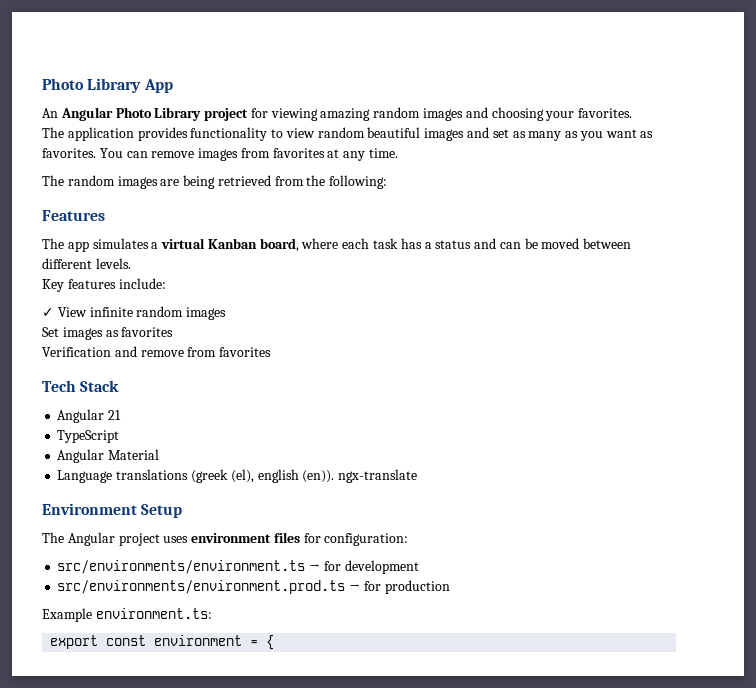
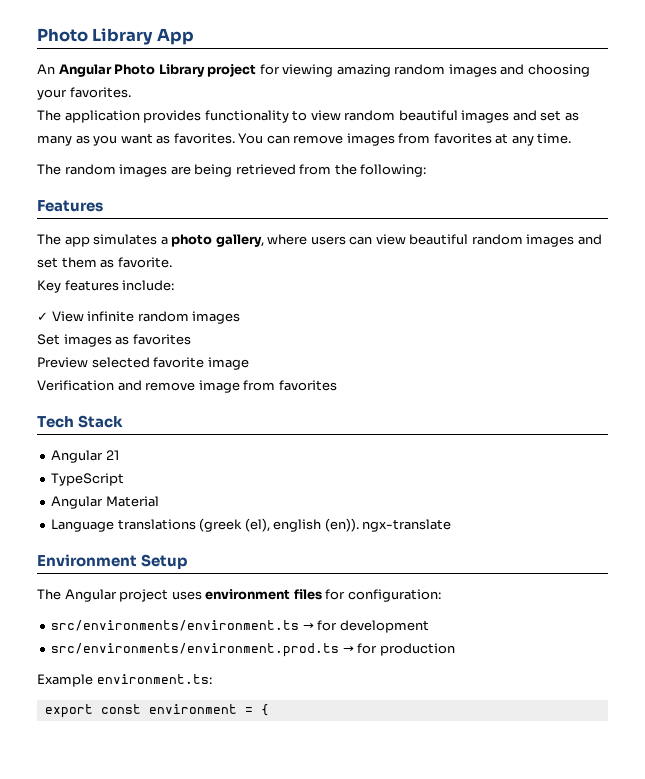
- The app simulates a virtual Kanban board, where each task has a status and can be moved between different levels.
+ The app simulates a photo gallery, where users can view beautiful random images and set them as favorite.
+ Preview selected favorite image
- Verification and remove from favorites
+ Verification and remove image from favorites

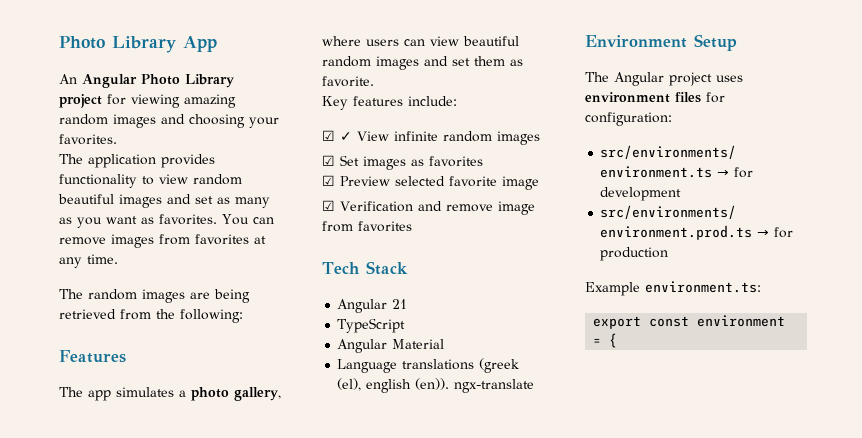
- ✓ View infinite random images
+ ☑ ✓ View infinite random images
- Set images as favorites
+ ☑ Set images as favorites
- Preview selected favorite image
+ ☑ Preview selected favorite image
- Verification and remove image from favorites
+ ☑ Verification and remove image from favorites

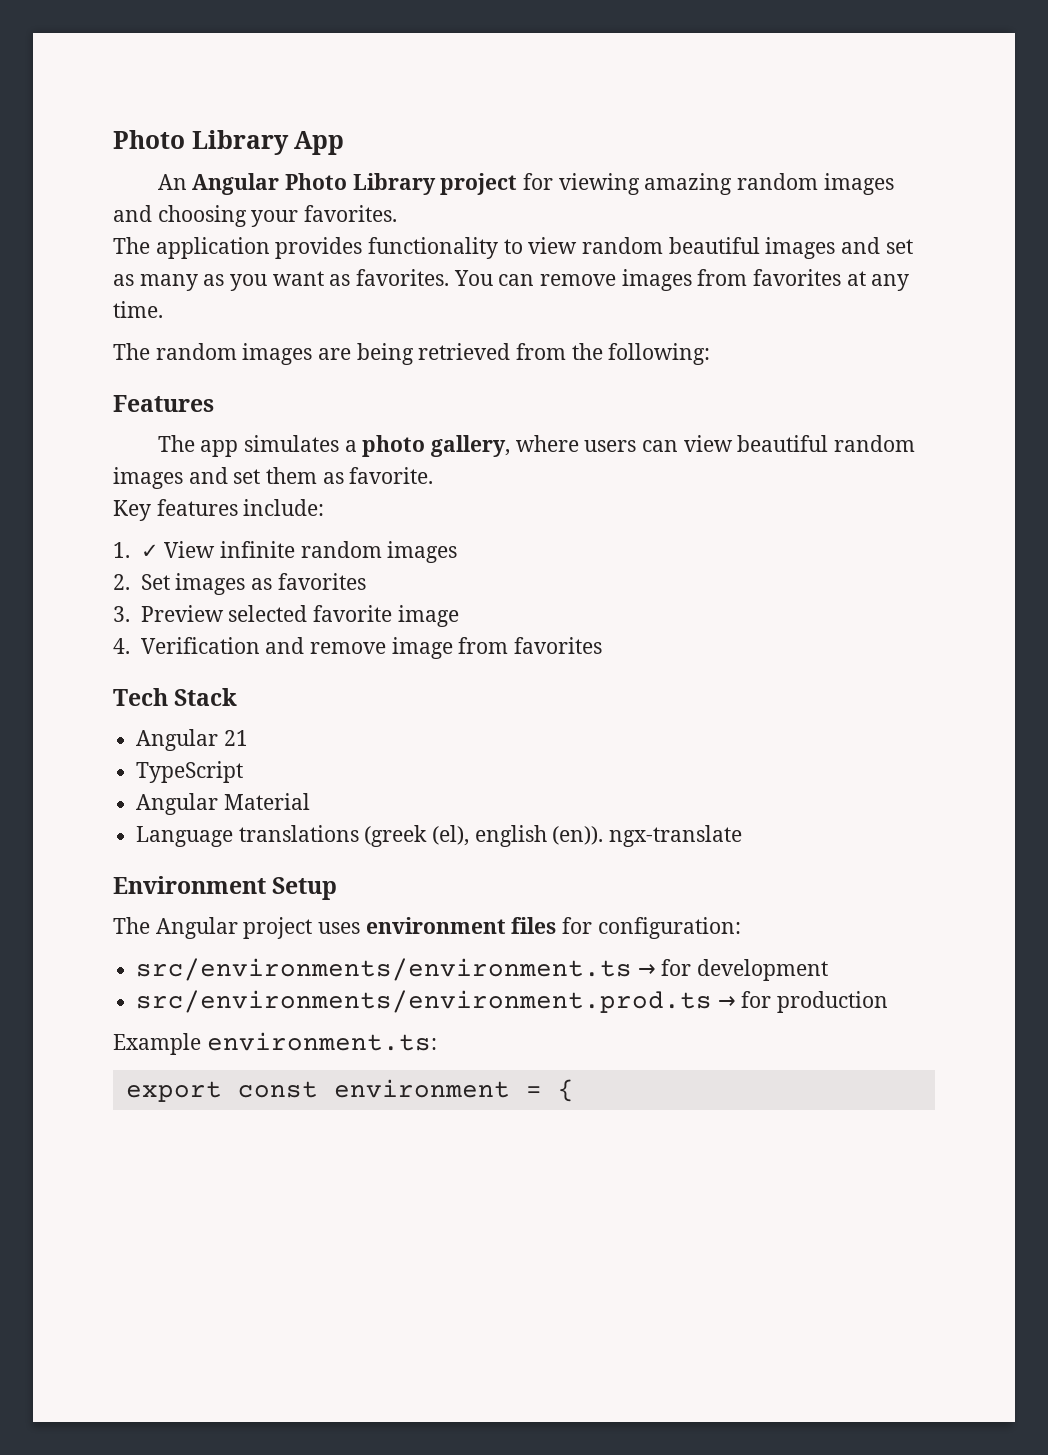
- ☑ ✓ View infinite random images
+ 1. ✓ View infinite random images
- ☑ Set images as favorites
+ 2. Set images as favorites
- ☑ Preview selected favorite image
+ 3. Preview selected favorite image
- ☑ Verification and remove image from favorites
+ 4. Verification and remove image from favorites

